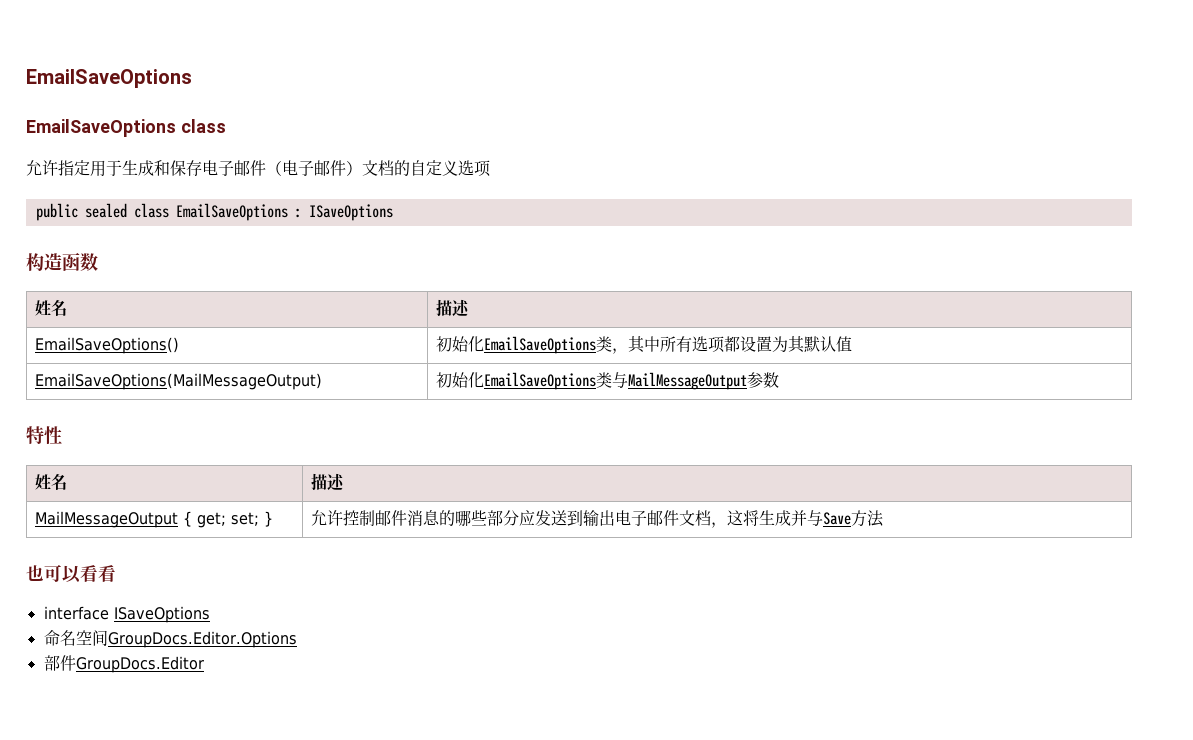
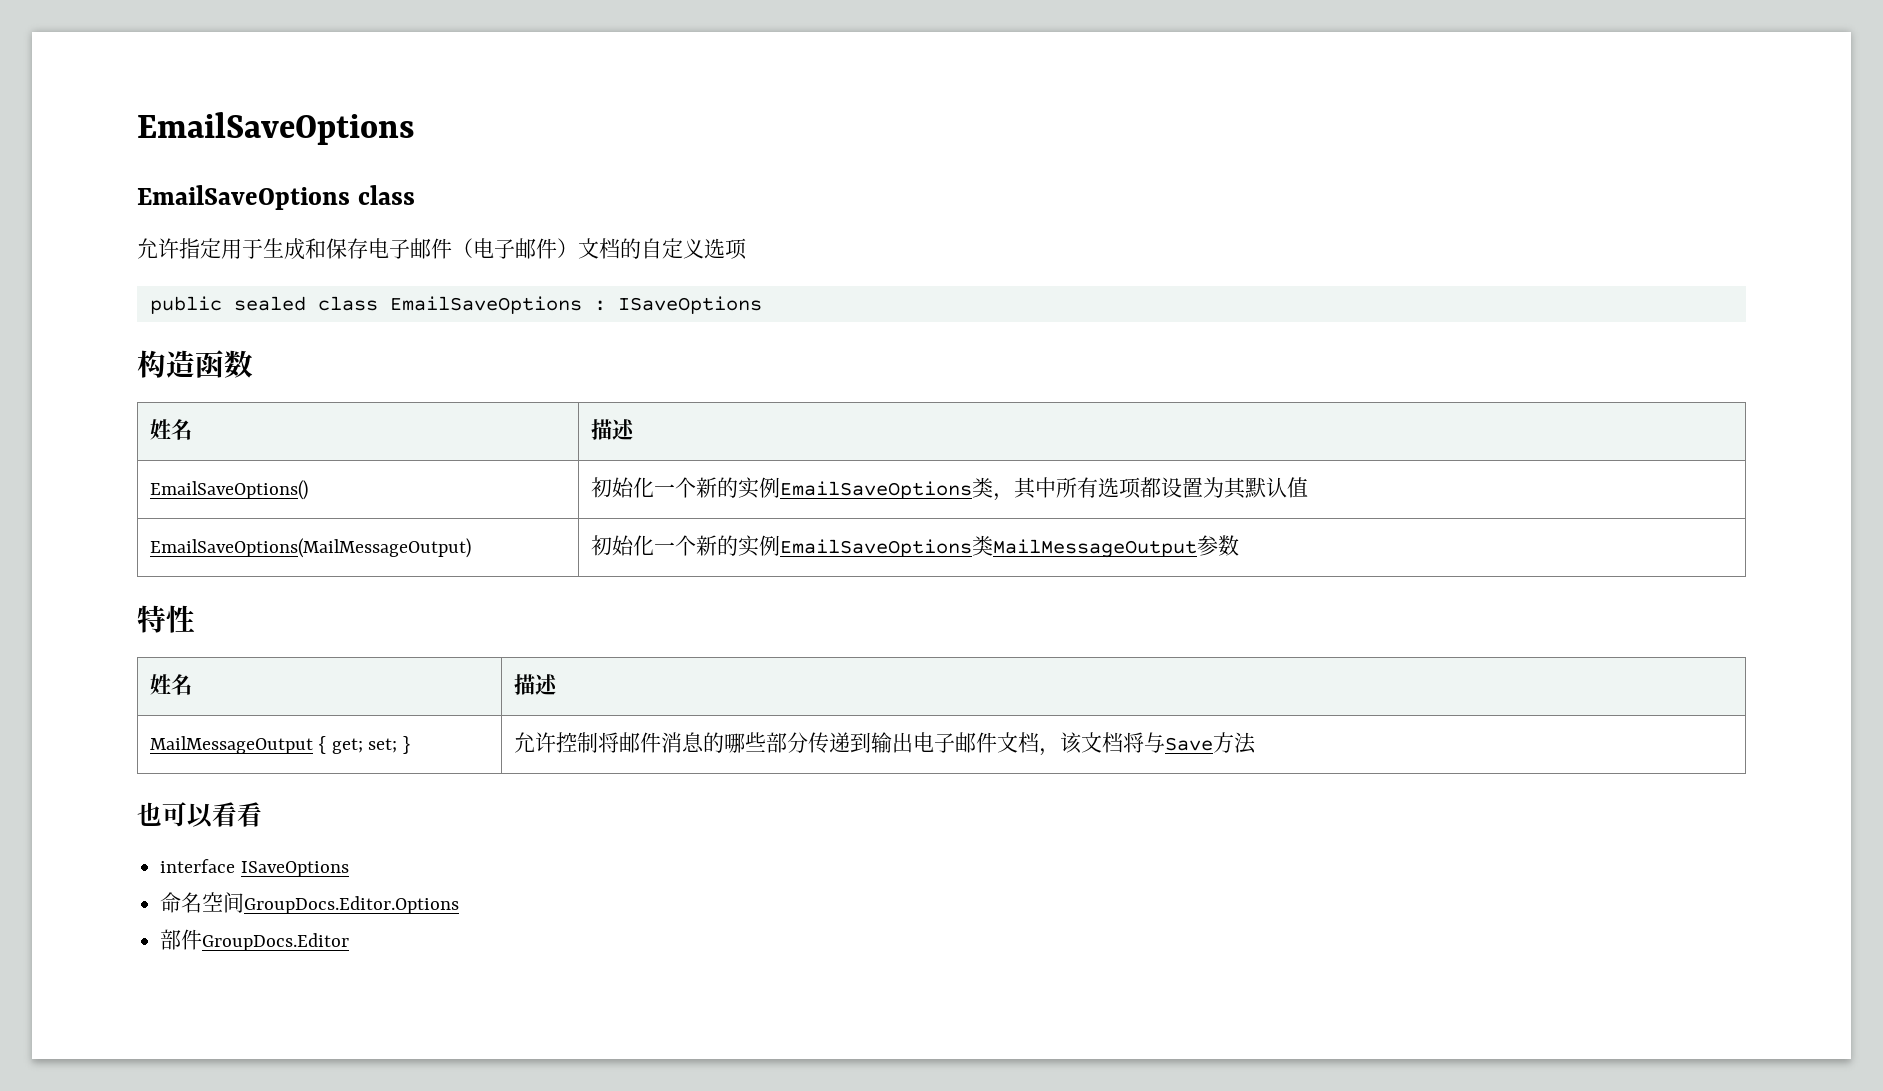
- EmailSaveOptions() | 初始化EmailSaveOptions类，其中所有选项都设置为其默认值
+ EmailSaveOptions() | 初始化一个新的实例EmailSaveOptions类，其中所有选项都设置为其默认值
- EmailSaveOptions(MailMessageOutput) | 初始化EmailSaveOptions类与MailMessageOutput参数
+ EmailSaveOptions(MailMessageOutput) | 初始化一个新的实例EmailSaveOptions类MailMessageOutput参数
- MailMessageOutput { get; set; } | 允许控制邮件消息的哪些部分应发送到输出电子邮件文档，这将生成并与Save方法
+ MailMessageOutput { get; set; } | 允许控制将邮件消息的哪些部分传递到输出电子邮件文档，该文档将与Save方法

